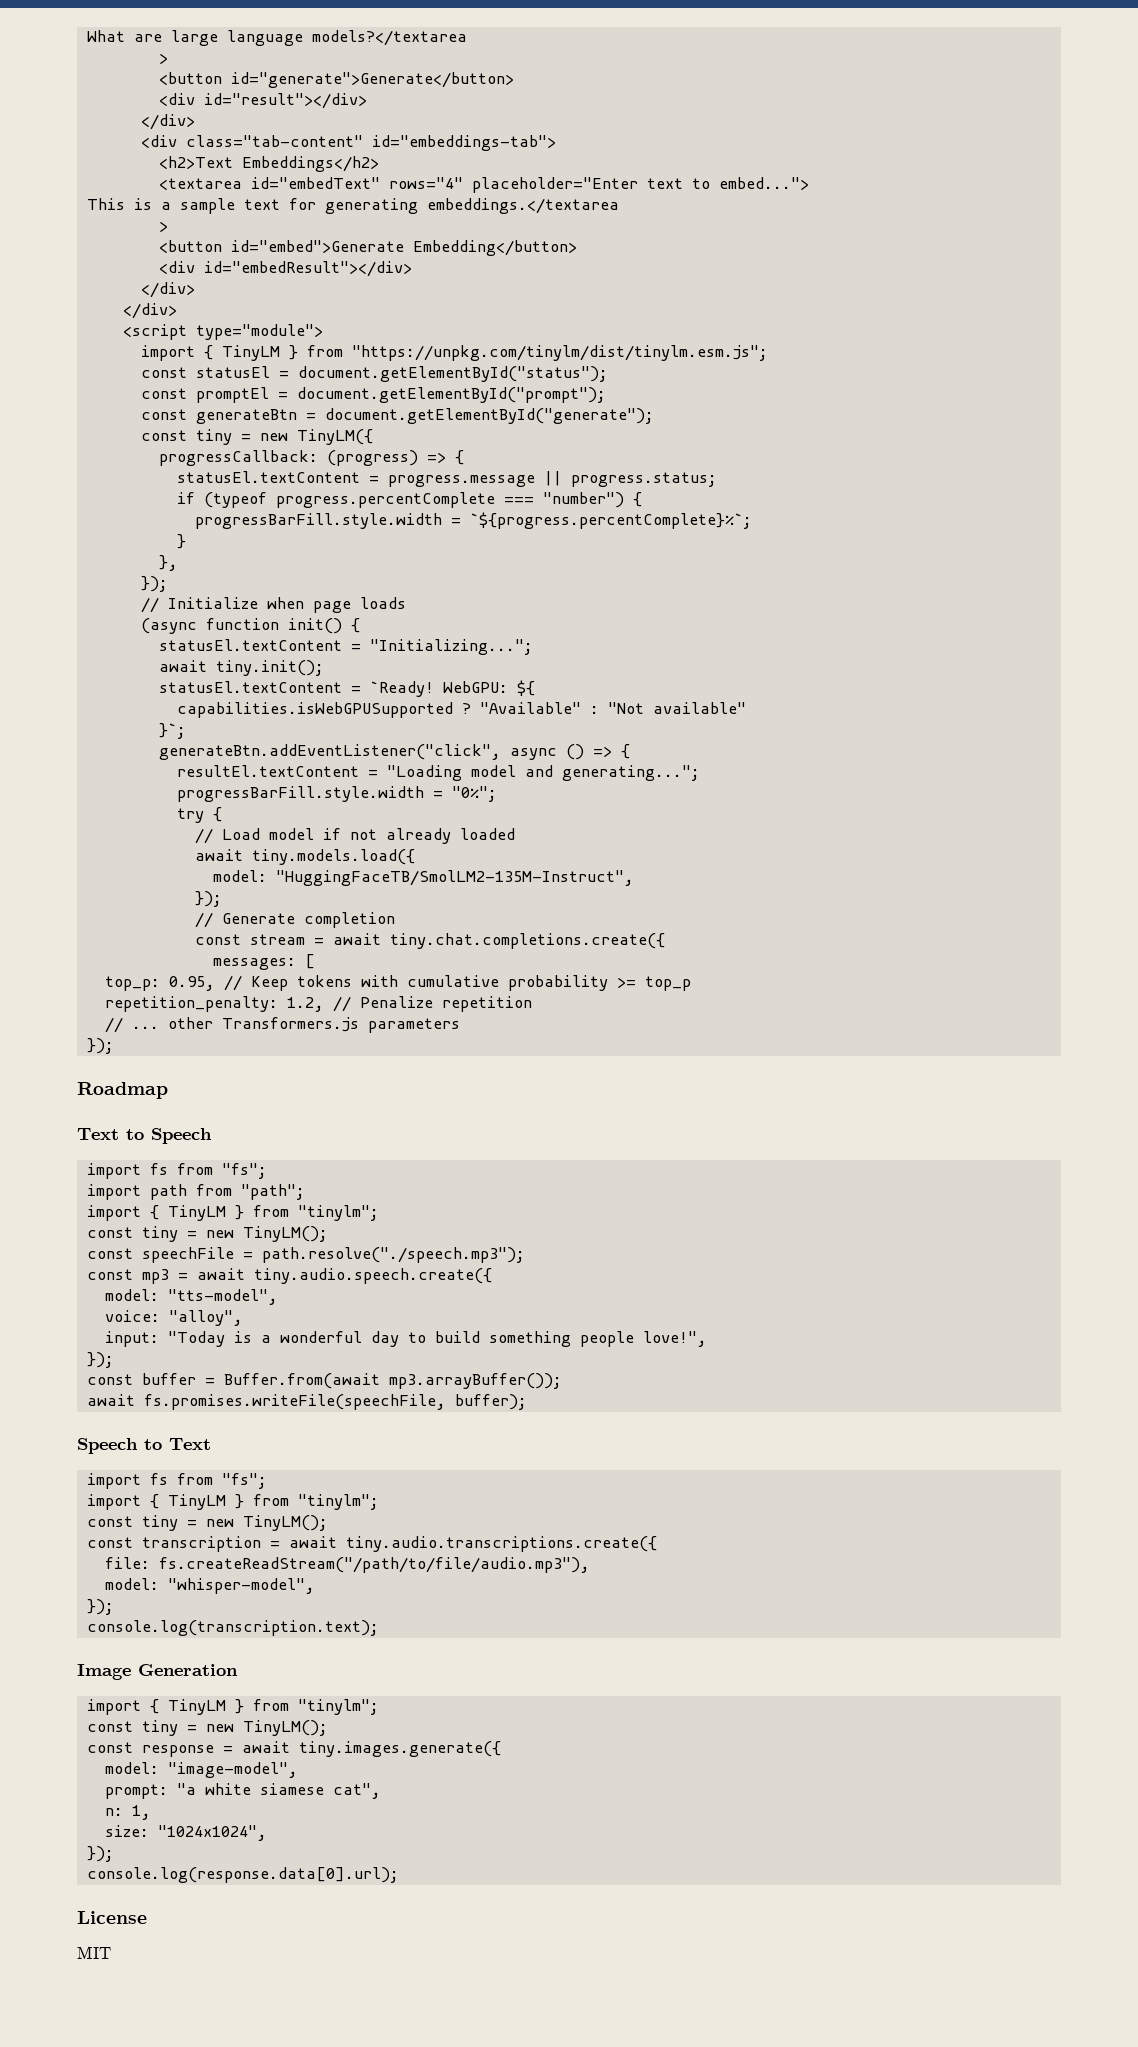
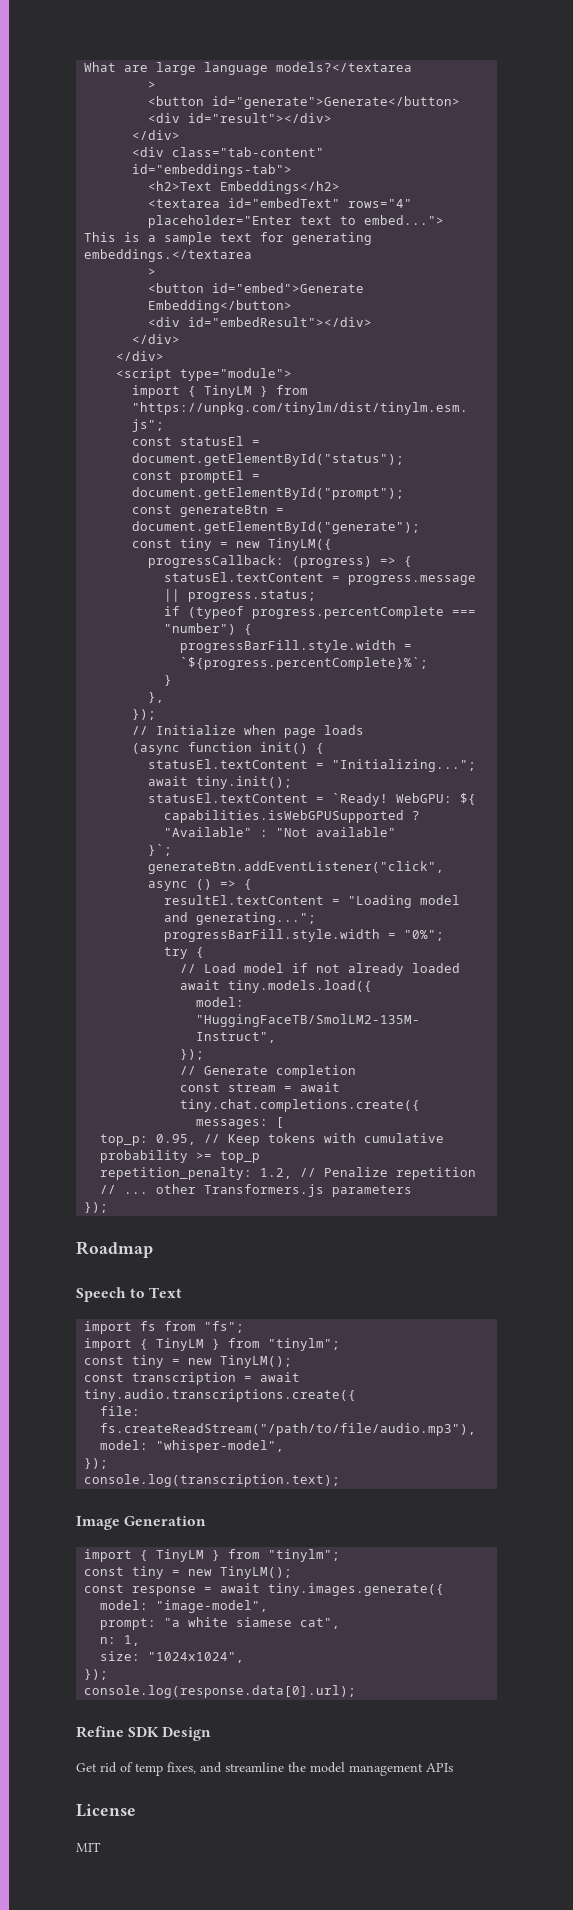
- Text to Speech
- import fs from "fs";
- import path from "path";
- import { TinyLM } from "tinylm";
- const tiny = new TinyLM();
- const speechFile = path.resolve("./speech.mp3");
- const mp3 = await tiny.audio.speech.create({
- model: "tts-model",
- voice: "alloy",
- input: "Today is a wonderful day to build something people love!",
- });
- const buffer = Buffer.from(await mp3.arrayBuffer());
- await fs.promises.writeFile(speechFile, buffer);
+ Refine SDK Design
+ Get rid of temp fixes, and streamline the model management APIs

